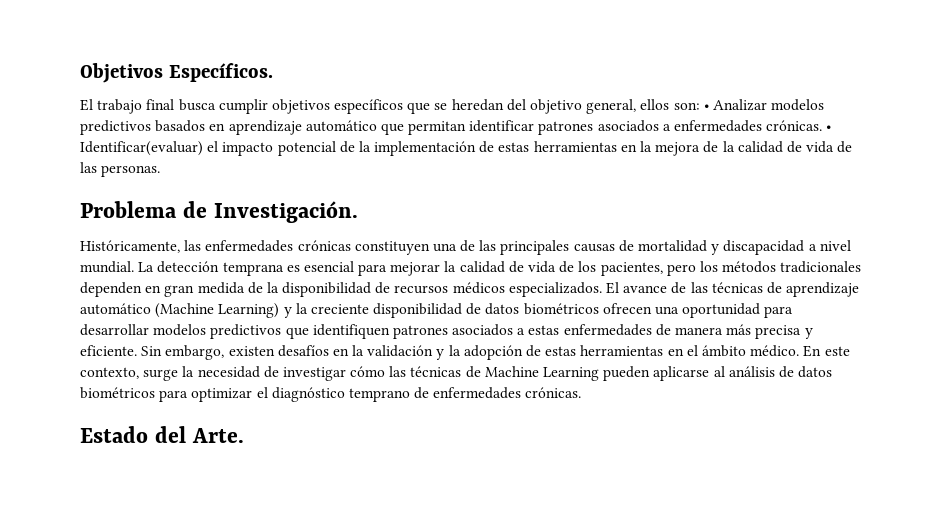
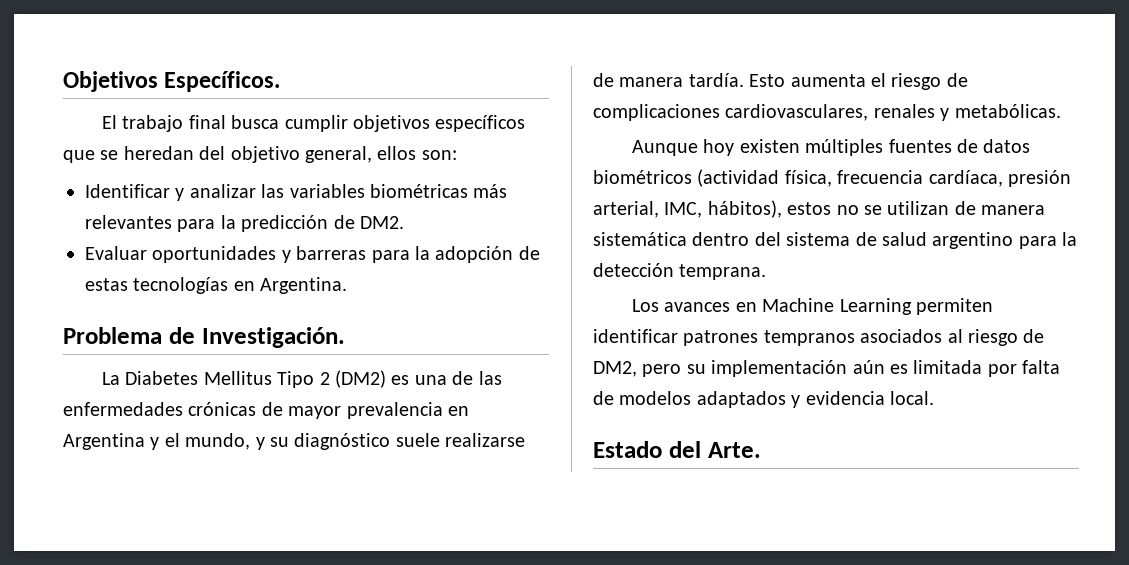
- El trabajo final busca cumplir objetivos específicos que se heredan del objetivo general, ellos son: • Analizar modelos predictivos basados en aprendizaje automático que permitan identificar patrones asociados a enfermedades crónicas. • Identificar(evaluar) el impacto potencial de la implementación de estas herramientas en la mejora de la calidad de vida de las personas.
+ El trabajo final busca cumplir objetivos específicos que se heredan del objetivo general, ellos son:
+ Identificar y analizar las variables biométricas más relevantes para la predicción de DM2.
+ Evaluar oportunidades y barreras para la adopción de estas tecnologías en Argentina.
  Problema de Investigación.
- Históricamente, las enfermedades crónicas constituyen una de las principales causas de mortalidad y discapacidad a nivel mundial. La detección temprana es esencial para mejorar la calidad de vida de los pacientes, pero los métodos tradicionales dependen en gran medida de la disponibilidad de recursos médicos especializados. El avance de las técnicas de aprendizaje automático (Machine Learning) y la creciente disponibilidad de datos biométricos ofrecen una oportunidad para desarrollar modelos predictivos que identifiquen patrones asociados a estas enfermedades de manera más precisa y eficiente. Sin embargo, existen desafíos en la validación y la adopción de estas herramientas en el ámbito médico. En este contexto, surge la necesidad de investigar cómo las técnicas de Machine Learning pueden aplicarse al análisis de datos biométricos para optimizar el diagnóstico temprano de enfermedades crónicas.
+ La Diabetes Mellitus Tipo 2 (DM2) es una de las enfermedades crónicas de mayor prevalencia en Argentina y el mundo, y su diagnóstico suele realizarse de manera tardía. Esto aumenta el riesgo de complicaciones cardiovasculares, renales y metabólicas.
+ Aunque hoy existen múltiples fuentes de datos biométricos (actividad física, frecuencia cardíaca, presión arterial, IMC, hábitos), estos no se utilizan de manera sistemática dentro del sistema de salud argentino para la detección temprana.
+ Los avances en Machine Learning permiten identificar patrones tempranos asociados al riesgo de DM2, pero su implementación aún es limitada por falta de modelos adaptados y evidencia local.

